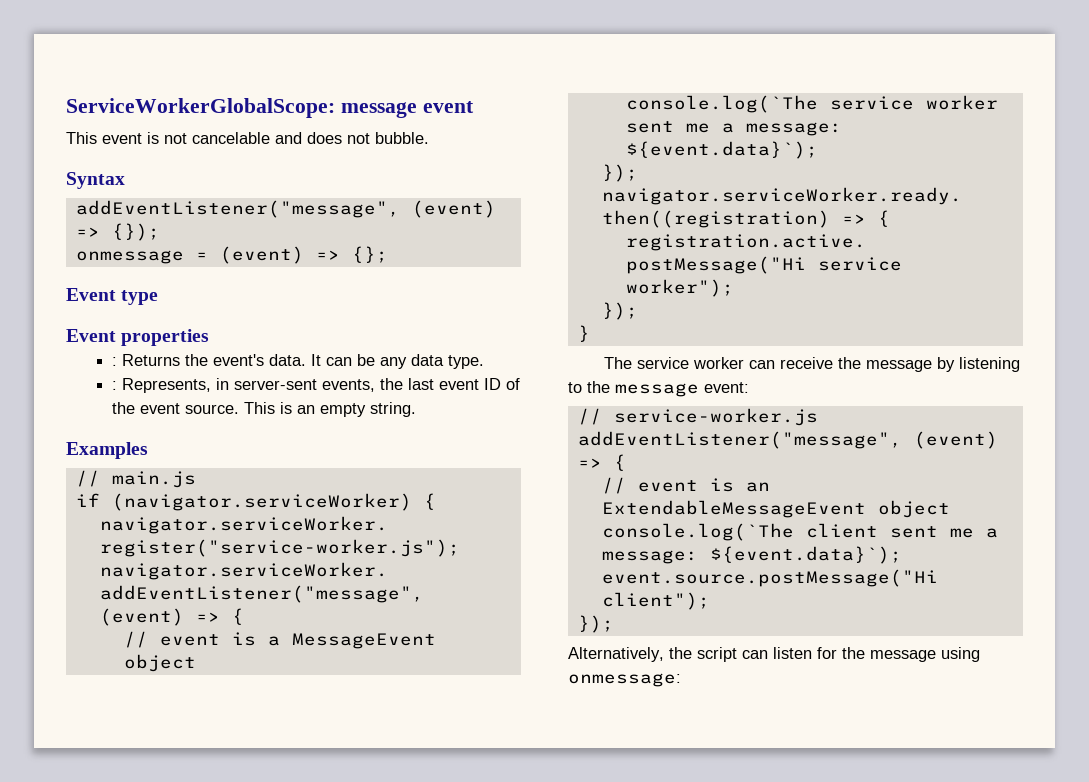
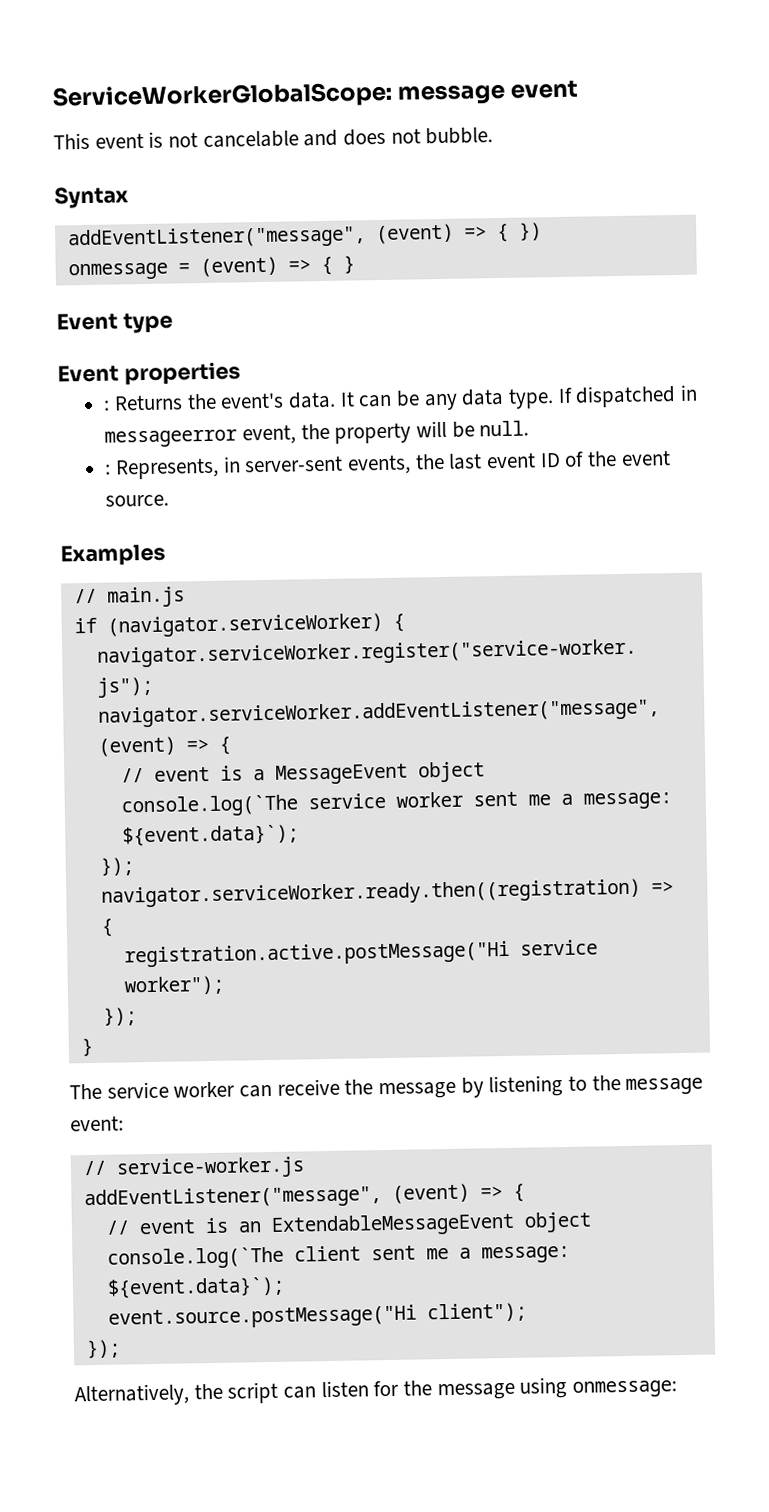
- addEventListener("message", (event) => {});
+ addEventListener("message", (event) => { })
- onmessage = (event) => {};
+ onmessage = (event) => { }
+ If dispatched in messageerror event, the property will be null.
- This is an empty string.

